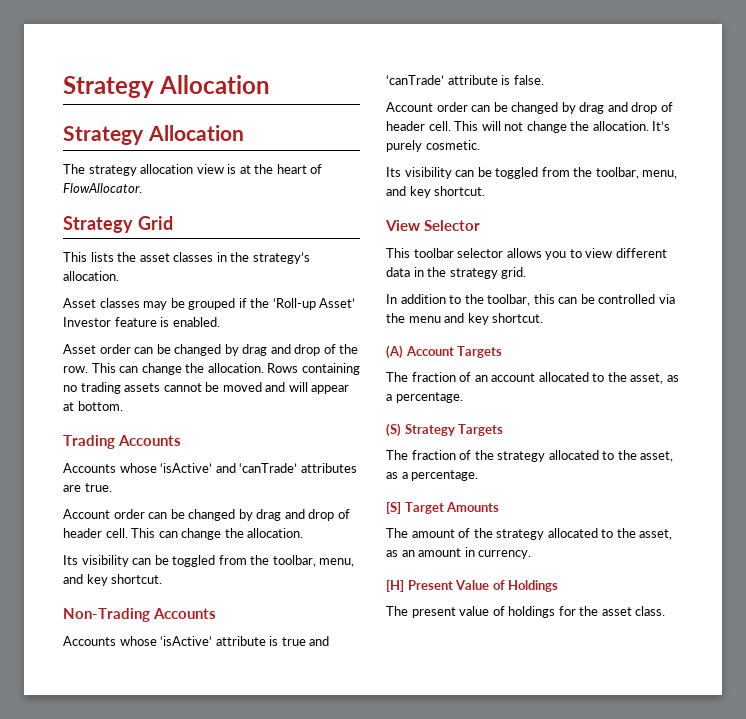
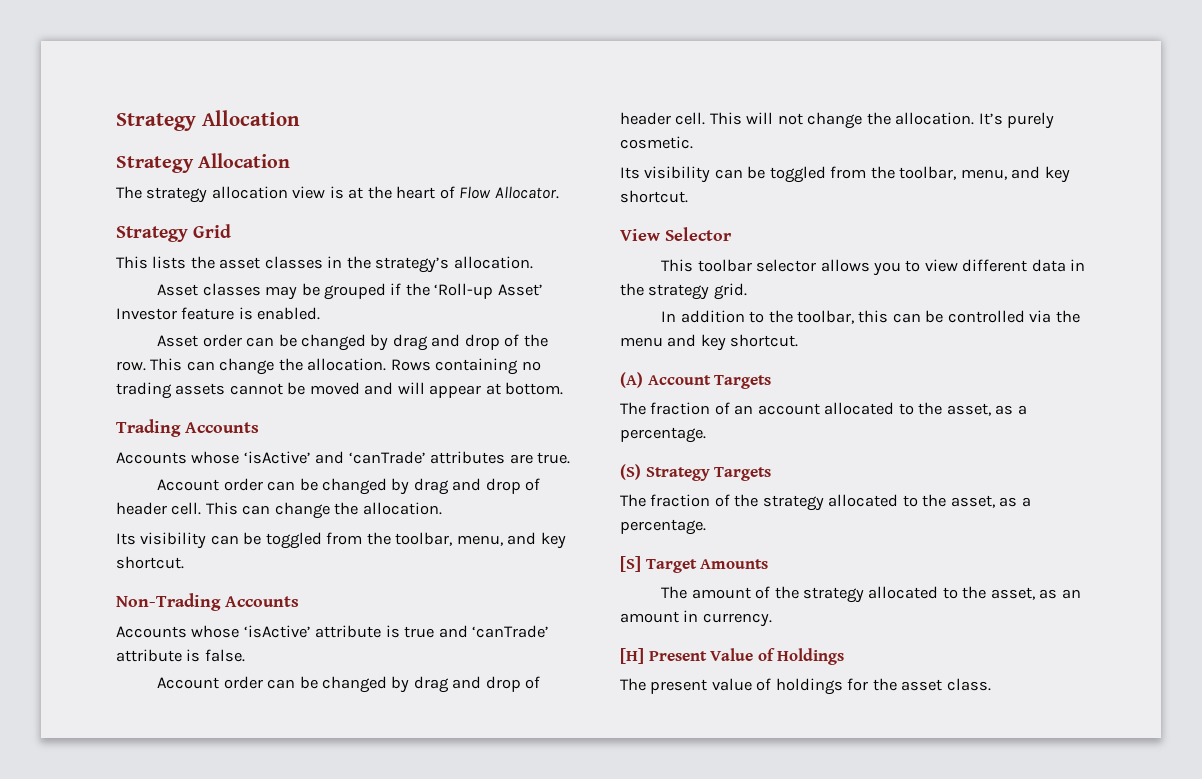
- The strategy allocation view is at the heart of FlowAllocator.
+ The strategy allocation view is at the heart of Flow Allocator.

